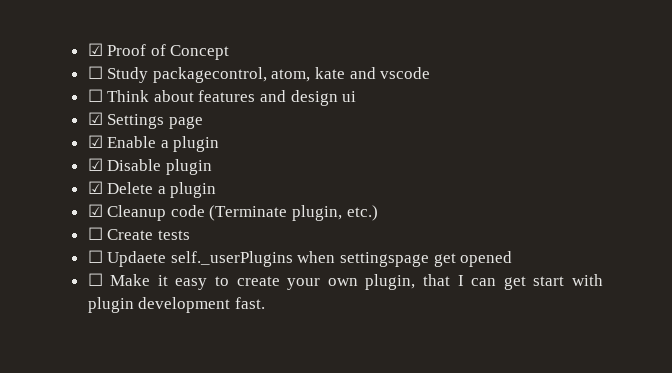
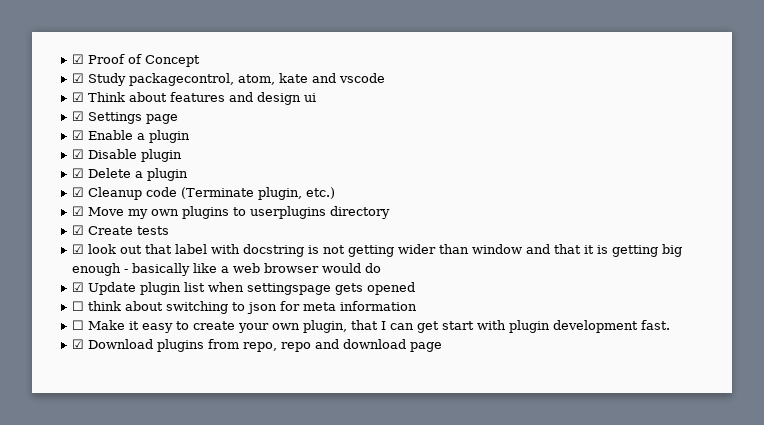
- ☐ Study packagecontrol, atom, kate and vscode
+ ☑ Study packagecontrol, atom, kate and vscode
- ☐ Think about features and design ui
+ ☑ Think about features and design ui
- ☐ Create tests
- ☐ Updaete self._userPlugins when settingspage get opened
+ ☑ Move my own plugins to userplugins directory
+ ☑ Create tests
+ ☑ look out that label with docstring is not getting wider than window and that it is getting big enough - basically like a web browser would do
+ ☑ Update plugin list when settingspage gets opened
+ ☐ think about switching to json for meta information
+ ☑ Download plugins from repo, repo and download page

